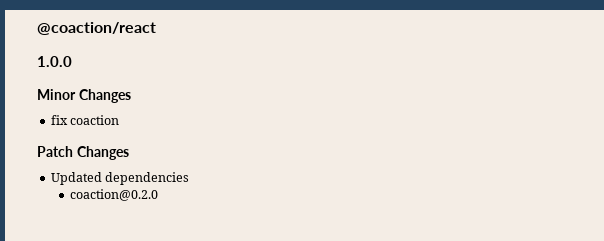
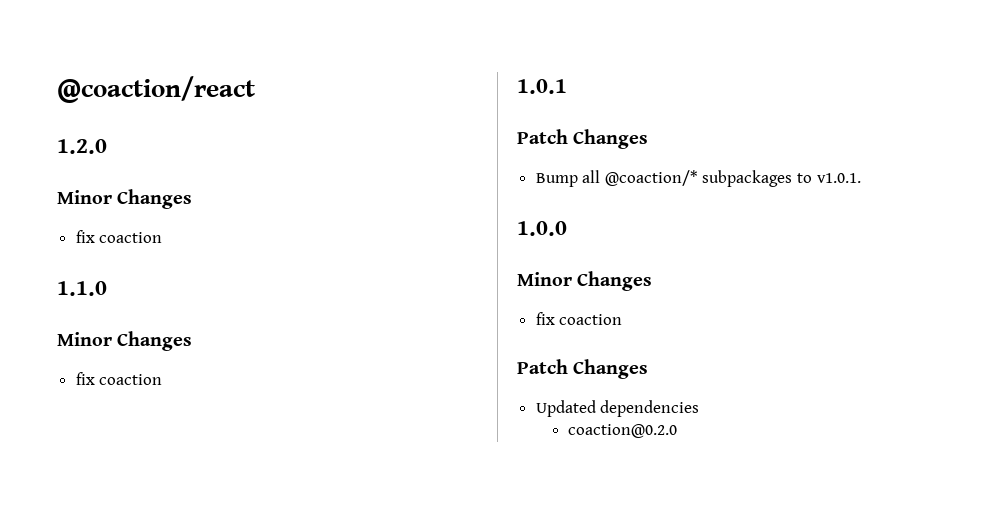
+ 1.2.0
+ Minor Changes
+ fix coaction
+ 1.1.0
+ Minor Changes
+ fix coaction
+ 1.0.1
+ Patch Changes
+ Bump all @coaction/* subpackages to v1.0.1.

